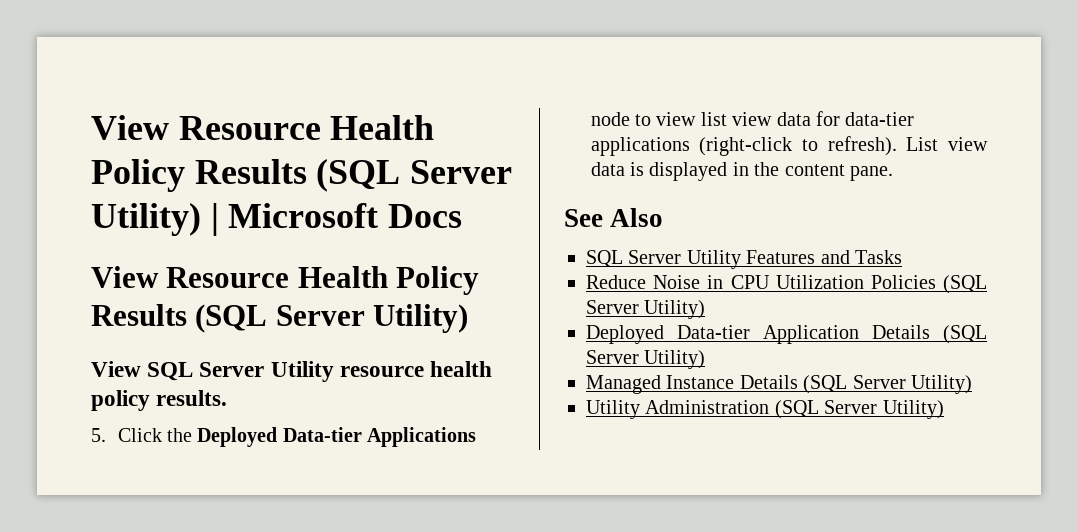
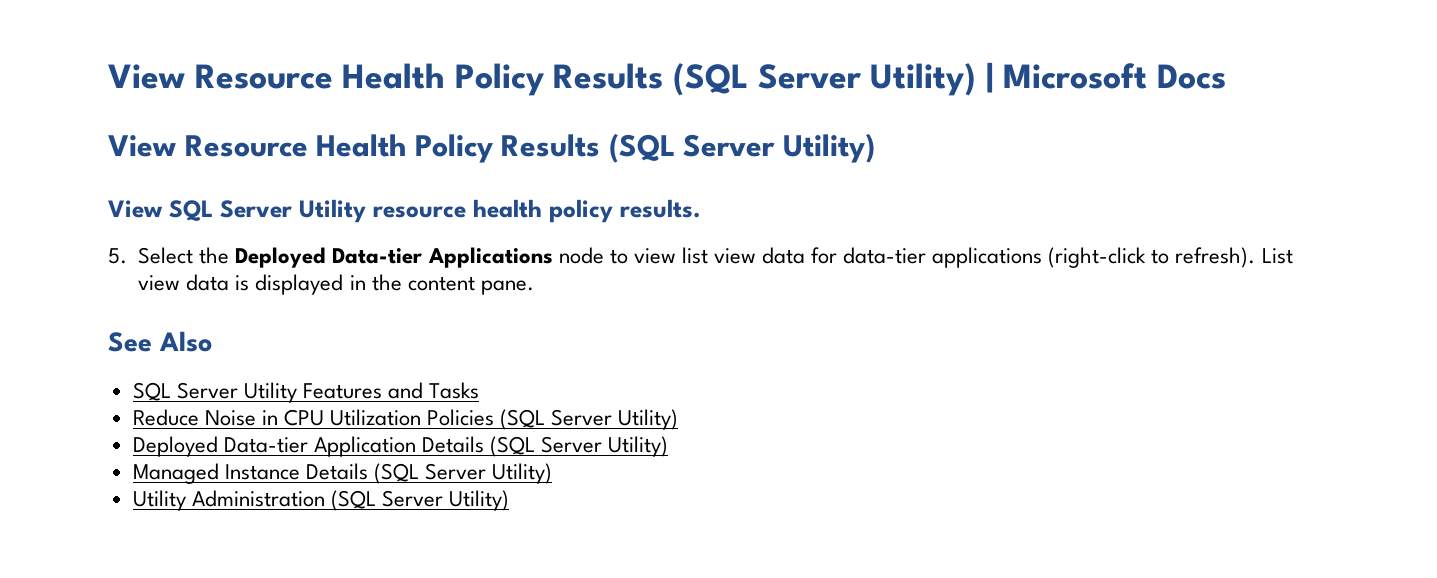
- 5. Click the Deployed Data-tier Applications node to view list view data for data-tier applications (right-click to refresh).
+ 5. Select the Deployed Data-tier Applications node to view list view data for data-tier applications (right-click to refresh).

